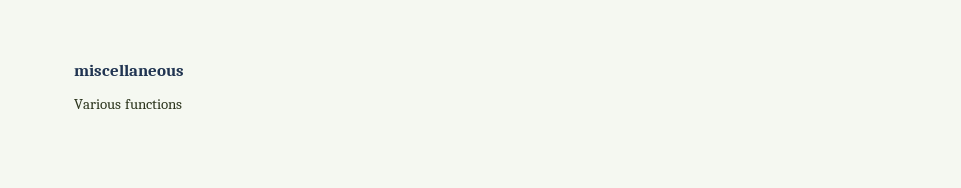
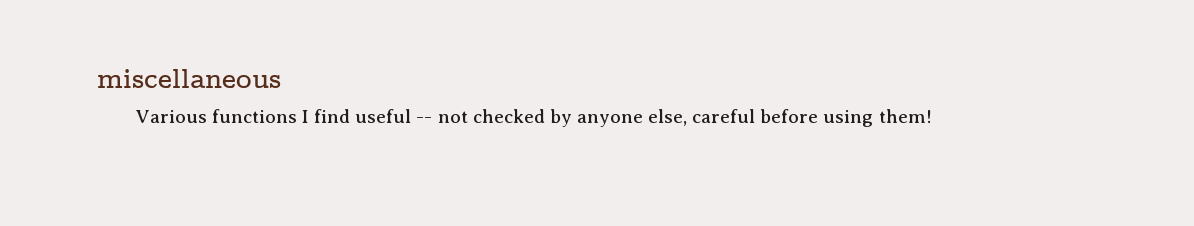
- Various functions
+ Various functions I find useful -- not checked by anyone else, careful before using them!

